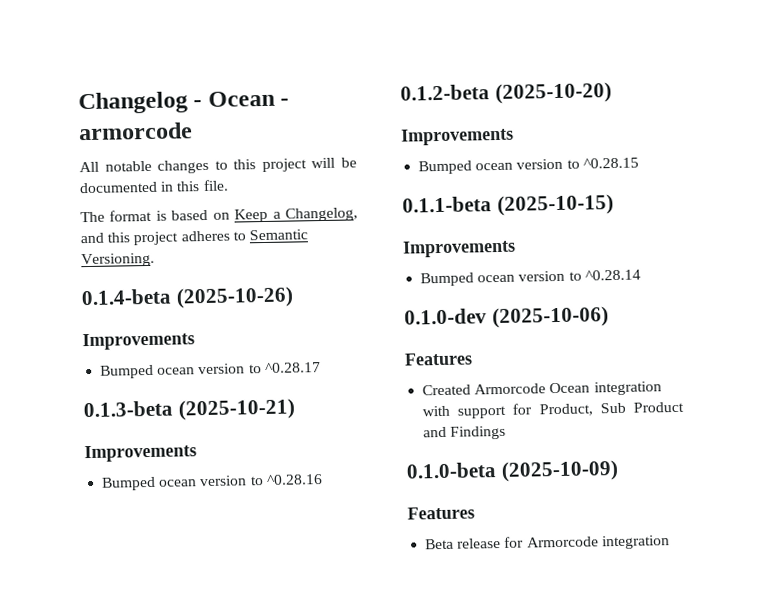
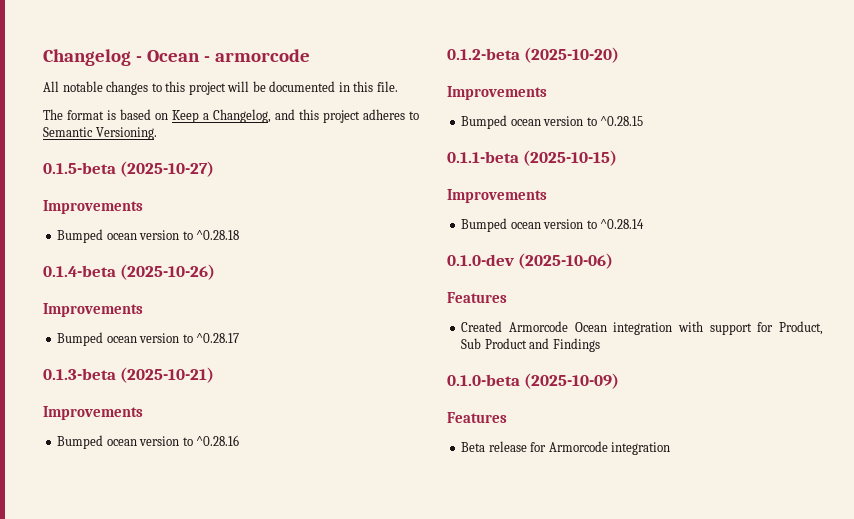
+ 0.1.5-beta (2025-10-27)
+ Improvements
+ Bumped ocean version to ^0.28.18

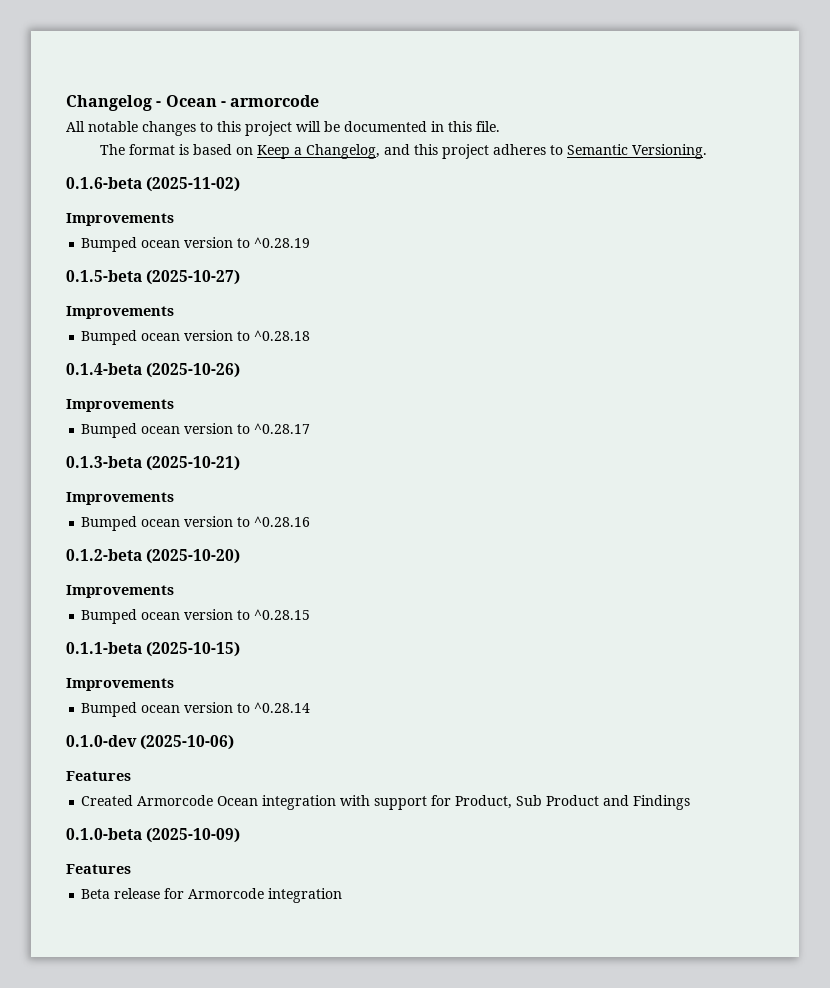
+ 0.1.6-beta (2025-11-02)
+ Improvements
+ Bumped ocean version to ^0.28.19

